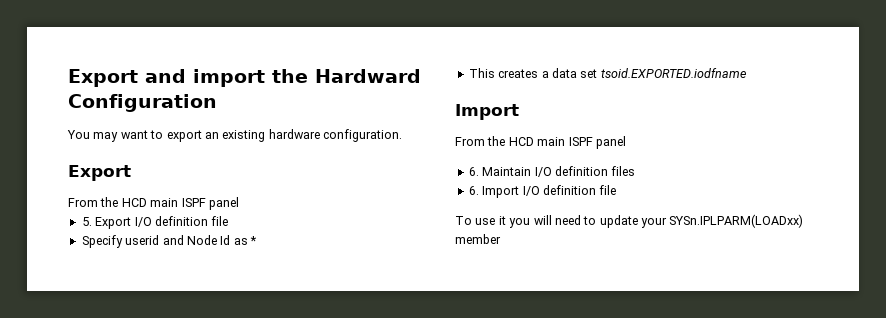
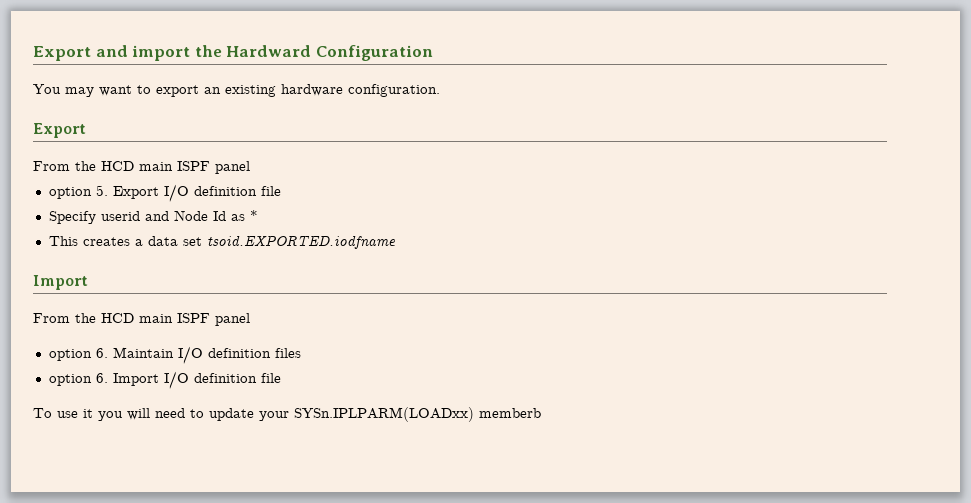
- 5. Export I/O definition file
+ option 5. Export I/O definition file
- 6. Maintain I/O definition files
+ option 6. Maintain I/O definition files
- 6. Import I/O definition file
+ option 6. Import I/O definition file
- To use it you will need to update your SYSn.IPLPARM(LOADxx) member
+ To use it you will need to update your SYSn.IPLPARM(LOADxx) memberb

